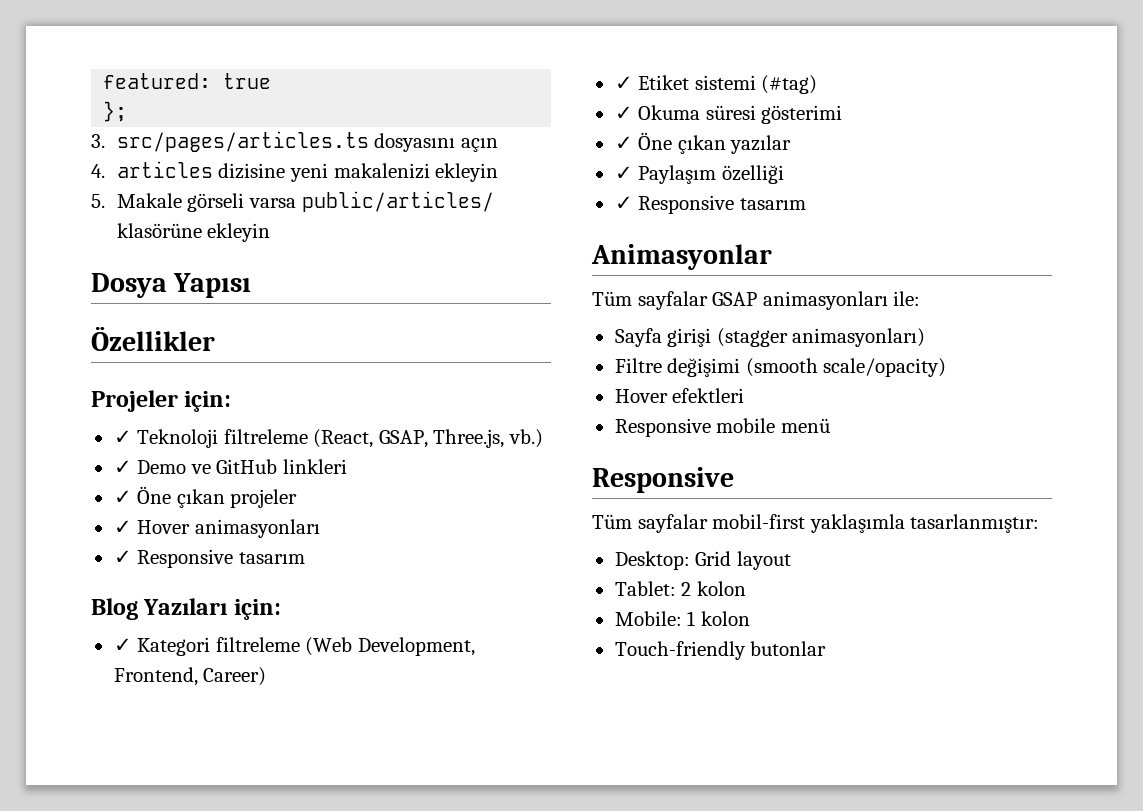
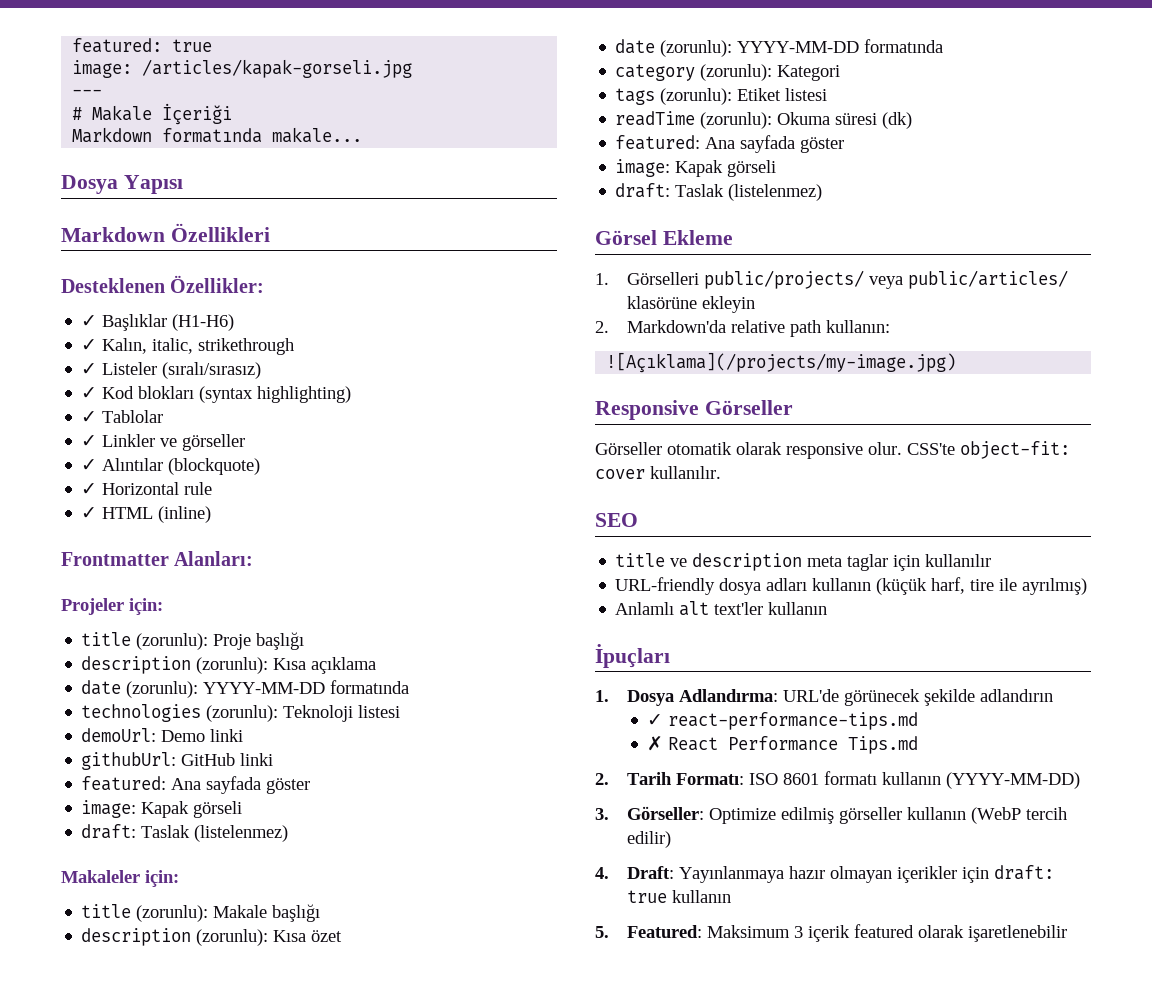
- };
- 3. src/pages/articles.ts dosyasını açın
- 4. articles dizisine yeni makalenizi ekleyin
- 5. Makale görseli varsa public/articles/ klasörüne ekleyin
+ image: /articles/kapak-gorseli.jpg
+ ---
+ # Makale İçeriği
+ Markdown formatında makale...
  Dosya Yapısı
- Özellikler
+ Markdown Özellikleri
+ Desteklenen Özellikler:
+ ✓ Başlıklar (H1-H6)
+ ✓ Kalın, italic, strikethrough
+ ✓ Listeler (sıralı/sırasız)
+ ✓ Kod blokları (syntax highlighting)
+ ✓ Tablolar
+ ✓ Linkler ve görseller
+ ✓ Alıntılar (blockquote)
+ ✓ Horizontal rule
+ ✓ HTML (inline)
+ Frontmatter Alanları:
  Projeler için:
- ✓ Teknoloji filtreleme (React, GSAP, Three.js, vb.)
- ✓ Demo ve GitHub linkleri
- ✓ Öne çıkan projeler
- ✓ Hover animasyonları
- ✓ Responsive tasarım
- Blog Yazıları için:
- ✓ Kategori filtreleme (Web Development, Frontend, Career)
- ✓ Etiket sistemi (#tag)
- ✓ Okuma süresi gösterimi
- ✓ Öne çıkan yazılar
- ✓ Paylaşım özelliği
- ✓ Responsive tasarım
- Animasyonlar
- Tüm sayfalar GSAP animasyonları ile:
- Sayfa girişi (stagger animasyonları)
- Filtre değişimi (smooth scale/opacity)
- Hover efektleri
- Responsive mobile menü
- Responsive
- Tüm sayfalar mobil-first yaklaşımla tasarlanmıştır:
- Desktop: Grid layout
- Tablet: 2 kolon
- Mobile: 1 kolon
- Touch-friendly butonlar
+ title (zorunlu): Proje başlığı
+ description (zorunlu): Kısa açıklama
+ date (zorunlu): YYYY-MM-DD formatında
+ technologies (zorunlu): Teknoloji listesi
+ demoUrl: Demo linki
+ githubUrl: GitHub linki
+ featured: Ana sayfada göster
+ image: Kapak görseli
+ draft: Taslak (listelenmez)
+ Makaleler için:
+ title (zorunlu): Makale başlığı
+ description (zorunlu): Kısa özet
+ date (zorunlu): YYYY-MM-DD formatında
+ category (zorunlu): Kategori
+ tags (zorunlu): Etiket listesi
+ readTime (zorunlu): Okuma süresi (dk)
+ featured: Ana sayfada göster
+ image: Kapak görseli
+ draft: Taslak (listelenmez)
+ Görsel Ekleme
+ 1. Görselleri public/projects/ veya public/articles/ klasörüne ekleyin
+ 2. Markdown'da relative path kullanın:
+ ![Açıklama](/projects/my-image.jpg)
+ Responsive Görseller
+ Görseller otomatik olarak responsive olur. CSS'te object-fit: cover kullanılır.
+ SEO
+ title ve description meta taglar için kullanılır
+ URL-friendly dosya adları kullanın (küçük harf, tire ile ayrılmış)
+ Anlamlı alt text'ler kullanın
+ İpuçları
+ 1. Dosya Adlandırma: URL'de görünecek şekilde adlandırın
+ ✓ react-performance-tips.md
+ ✗ React Performance Tips.md
+ 2. Tarih Formatı: ISO 8601 formatı kullanın (YYYY-MM-DD)
+ 3. Görseller: Optimize edilmiş görseller kullanın (WebP tercih edilir)
+ 4. Draft: Yayınlanmaya hazır olmayan içerikler için draft: true kullanın
+ 5. Featured: Maksimum 3 içerik featured olarak işaretlenebilir

